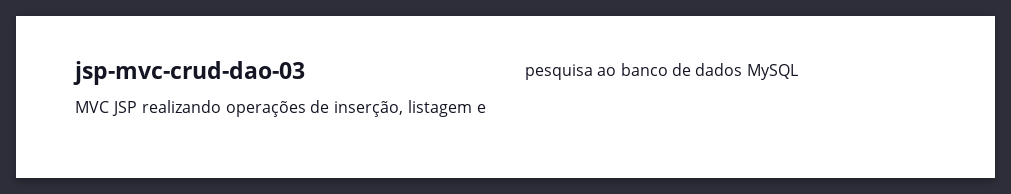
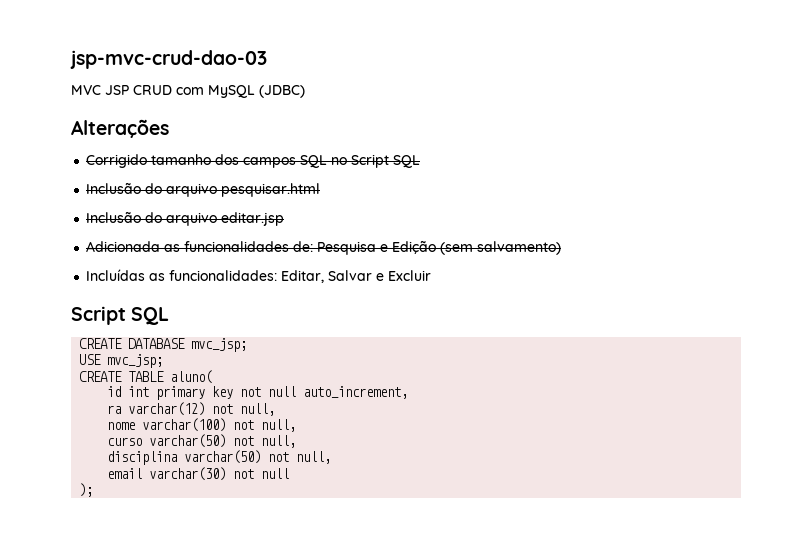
- MVC JSP realizando operações de inserção, listagem e pesquisa ao banco de dados MySQL
+ MVC JSP CRUD com MySQL (JDBC)
+ Alterações
+ Corrigido tamanho dos campos SQL no Script SQL
+ Inclusão do arquivo pesquisar.html
+ Inclusão do arquivo editar.jsp
+ Adicionada as funcionalidades de: Pesquisa e Edição (sem salvamento)
+ Incluídas as funcionalidades: Editar, Salvar e Excluir
+ Script SQL
+ CREATE DATABASE mvc_jsp;
+ USE mvc_jsp;
+ CREATE TABLE aluno(
+ id int primary key not null auto_increment,
+ ra varchar(12) not null,
+ nome varchar(100) not null,
+ curso varchar(50) not null,
+ disciplina varchar(50) not null,
+ email varchar(30) not null
+ );

